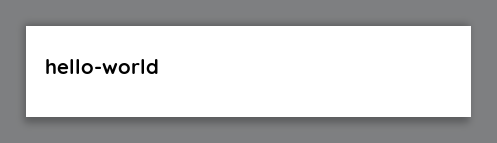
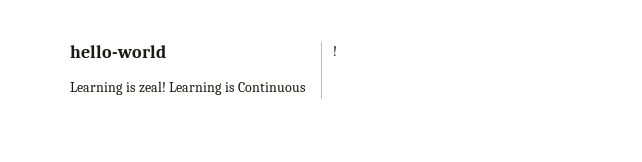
+ Learning is zeal! Learning is Continuous !

